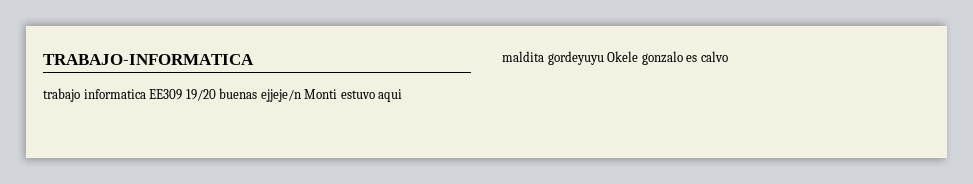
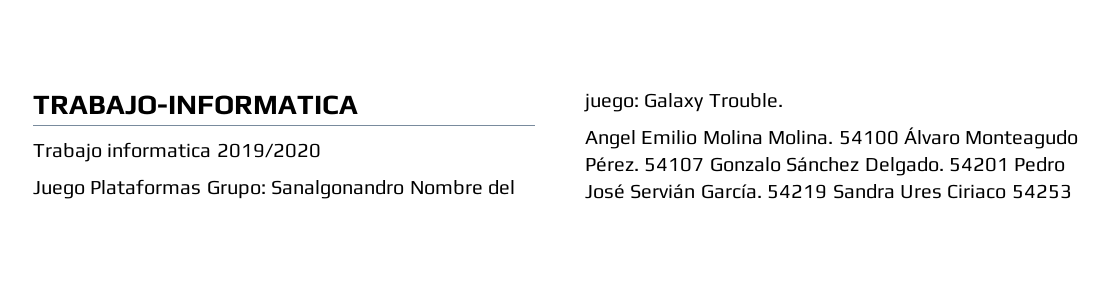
- trabajo informatica EE309 19/20 buenas ejjeje/n Monti estuvo aqui
- maldita gordeyuyu Okele gonzalo es calvo
+ Trabajo informatica 2019/2020
+ Juego Plataformas Grupo: Sanalgonandro Nombre del juego: Galaxy Trouble.
+ Angel Emilio Molina Molina. 54100 Álvaro Monteagudo Pérez. 54107 Gonzalo Sánchez Delgado. 54201 Pedro José Servián García. 54219 Sandra Ures Ciriaco 54253

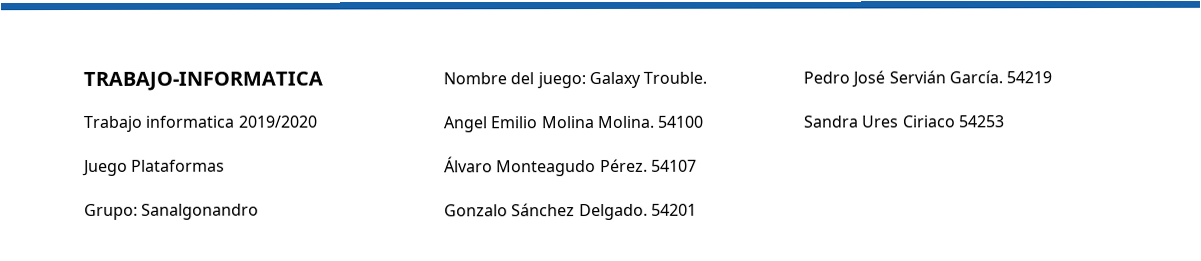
- Juego Plataformas Grupo: Sanalgonandro Nombre del juego: Galaxy Trouble.
+ Juego Plataformas
+ Grupo: Sanalgonandro
+ Nombre del juego: Galaxy Trouble.
- 54100 Álvaro Monteagudo Pérez.
+ 54100
+ Álvaro Monteagudo Pérez.
- 54107 Gonzalo Sánchez Delgado.
+ 54107
+ Gonzalo Sánchez Delgado.
- 54201 Pedro José Servián García.
+ 54201
+ Pedro José Servián García.
- 54219 Sandra Ures Ciriaco 54253
+ 54219
+ Sandra Ures Ciriaco 54253

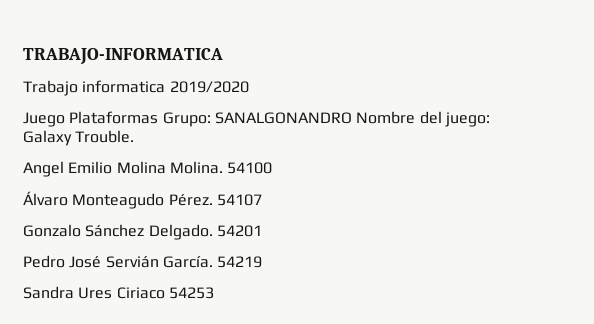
- Juego Plataformas
- Grupo: Sanalgonandro
- Nombre del juego: Galaxy Trouble.
+ Juego Plataformas Grupo: SANALGONANDRO Nombre del juego: Galaxy Trouble.

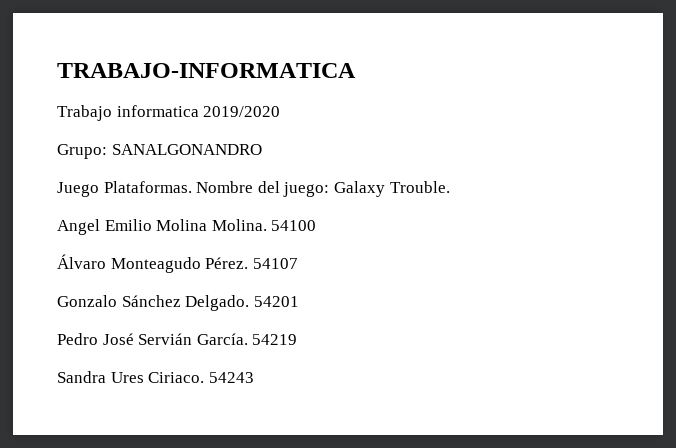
- Juego Plataformas Grupo: SANALGONANDRO Nombre del juego: Galaxy Trouble.
+ Grupo: SANALGONANDRO
+ Juego Plataformas. Nombre del juego: Galaxy Trouble.
- Sandra Ures Ciriaco 54253
+ Sandra Ures Ciriaco. 54243

